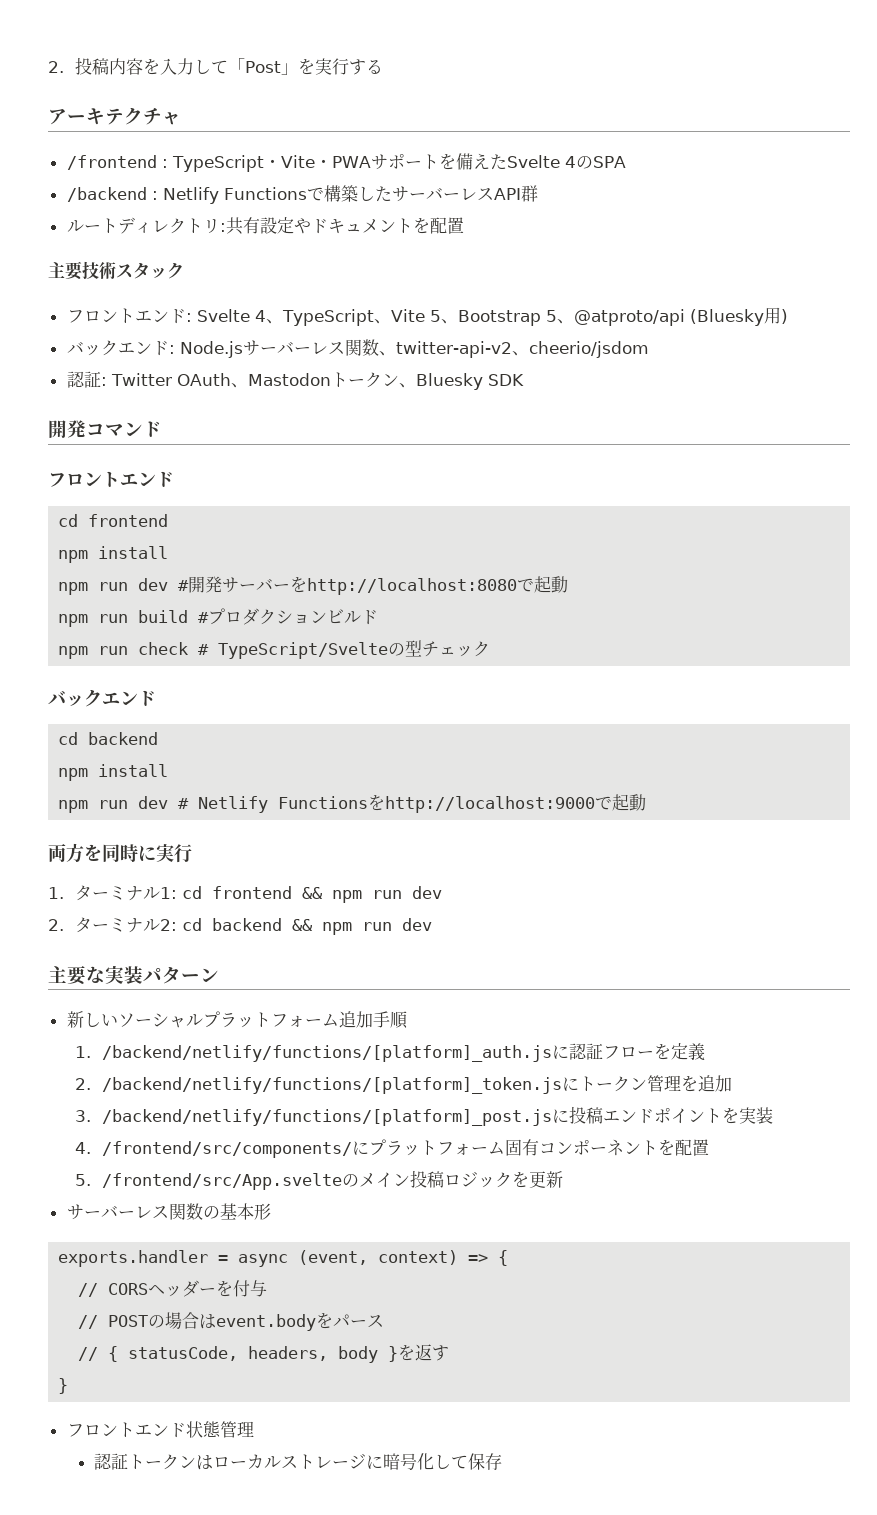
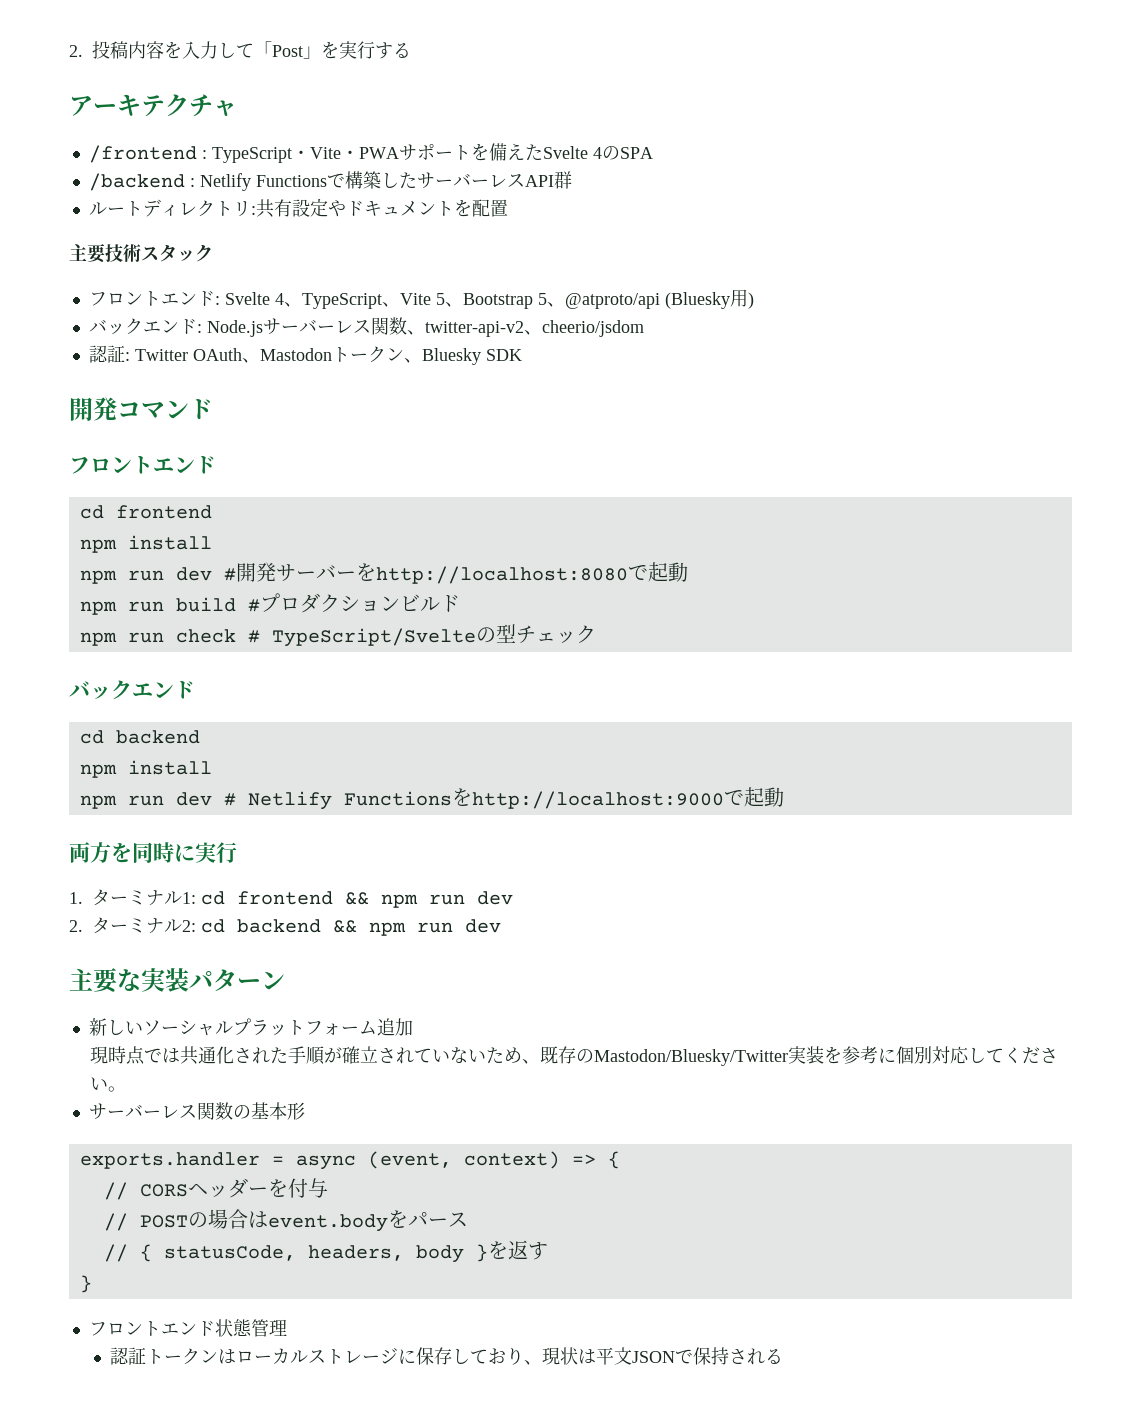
- 新しいソーシャルプラットフォーム追加手順
- 1. /backend/netlify/functions/[platform]_auth.jsに認証フローを定義
- 2. /backend/netlify/functions/[platform]_token.jsにトークン管理を追加
- 3. /backend/netlify/functions/[platform]_post.jsに投稿エンドポイントを実装
- 4. /frontend/src/components/にプラットフォーム固有コンポーネントを配置
- 5. /frontend/src/App.svelteのメイン投稿ロジックを更新
+ 新しいソーシャルプラットフォーム追加
+ 現時点では共通化された手順が確立されていないため、既存のMastodon/Bluesky/Twitter実装を参考に個別対応してください。
- 認証トークンはローカルストレージに暗号化して保存
+ 認証トークンはローカルストレージに保存しており、現状は平文JSONで保持される

